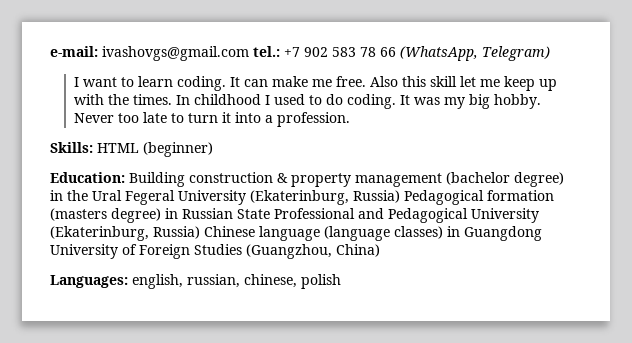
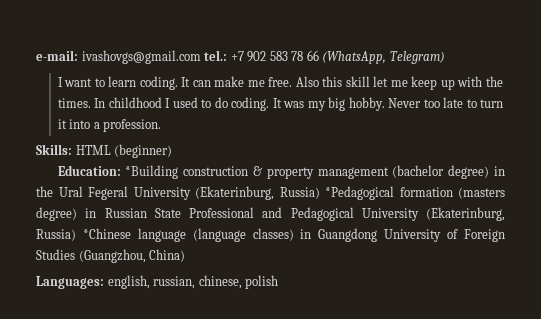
- Education: Building construction & property management (bachelor degree) in the Ural Fegeral University (Ekaterinburg, Russia) Pedagogical formation (masters degree) in Russian State Professional and Pedagogical University (Ekaterinburg, Russia) Chinese language (language classes) in Guangdong University of Foreign Studies (Guangzhou, China)
+ Education: *Building construction & property management (bachelor degree) in the Ural Fegeral University (Ekaterinburg, Russia) *Pedagogical formation (masters degree) in Russian State Professional and Pedagogical University (Ekaterinburg, Russia) *Chinese language (language classes) in Guangdong University of Foreign Studies (Guangzhou, China)

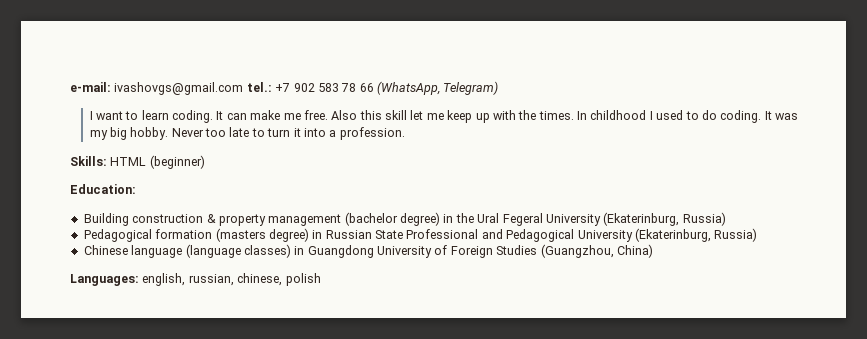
- Education: *Building construction & property management (bachelor degree) in the Ural Fegeral University (Ekaterinburg, Russia) *Pedagogical formation (masters degree) in Russian State Professional and Pedagogical University (Ekaterinburg, Russia) *Chinese language (language classes) in Guangdong University of Foreign Studies (Guangzhou, China)
+ Education:
+ Building construction & property management (bachelor degree) in the Ural Fegeral University (Ekaterinburg, Russia)
+ Pedagogical formation (masters degree) in Russian State Professional and Pedagogical University (Ekaterinburg, Russia)
+ Chinese language (language classes) in Guangdong University of Foreign Studies (Guangzhou, China)

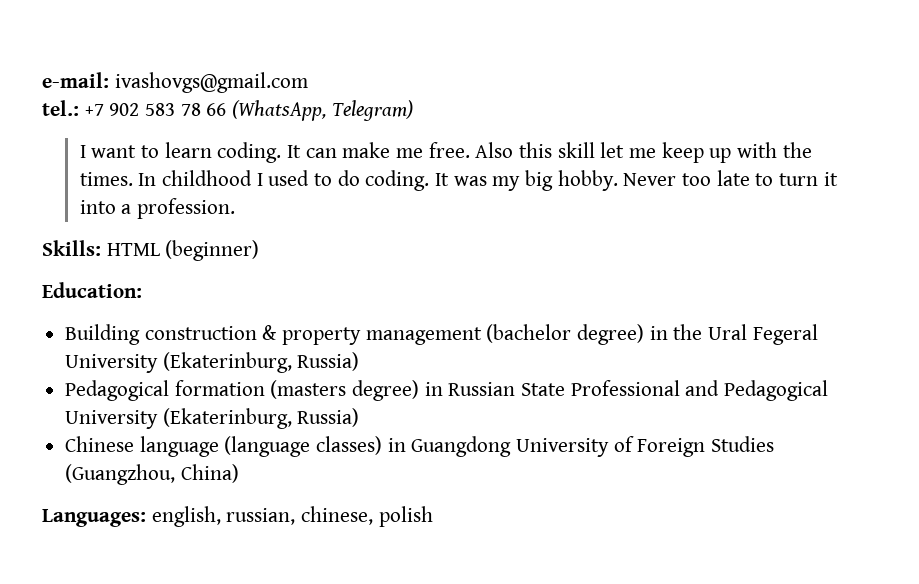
- e-mail: ivashovgs@gmail.com tel.: +7 902 583 78 66 (WhatsApp, Telegram)
+ e-mail: ivashovgs@gmail.com
+ tel.: +7 902 583 78 66 (WhatsApp, Telegram)

